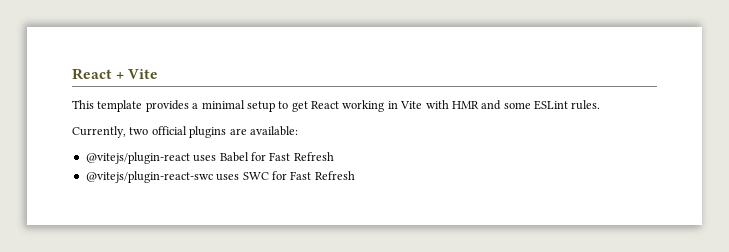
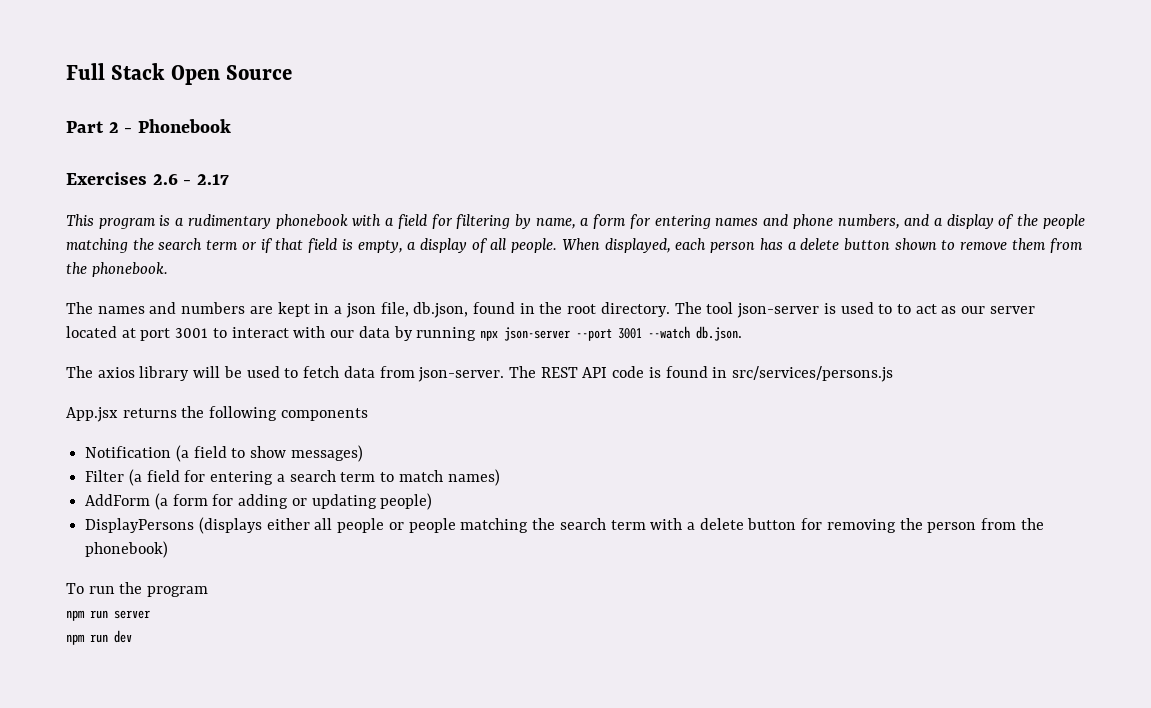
- React + Vite
- This template provides a minimal setup to get React working in Vite with HMR and some ESLint rules.
- Currently, two official plugins are available:
- @vitejs/plugin-react uses Babel for Fast Refresh
- @vitejs/plugin-react-swc uses SWC for Fast Refresh
+ Full Stack Open Source
+ Part 2 - Phonebook
+ Exercises 2.6 - 2.17
+ This program is a rudimentary phonebook with a field for filtering by name, a form for entering names and phone numbers, and a display of the people matching the search term or if that field is empty, a display of all people. When displayed, each person has a delete button shown to remove them from the phonebook.
+ The names and numbers are kept in a json file, db.json, found in the root directory. The tool json-server is used to to act as our server located at port 3001 to interact with our data by running npx json-server --port 3001 --watch db.json.
+ The axios library will be used to fetch data from json-server. The REST API code is found in src/services/persons.js
+ App.jsx returns the following components
+ Notification (a field to show messages)
+ Filter (a field for entering a search term to match names)
+ AddForm (a form for adding or updating people)
+ DisplayPersons (displays either all people or people matching the search term with a delete button for removing the person from the phonebook)
+ To run the program
+ npm run server
+ npm run dev

